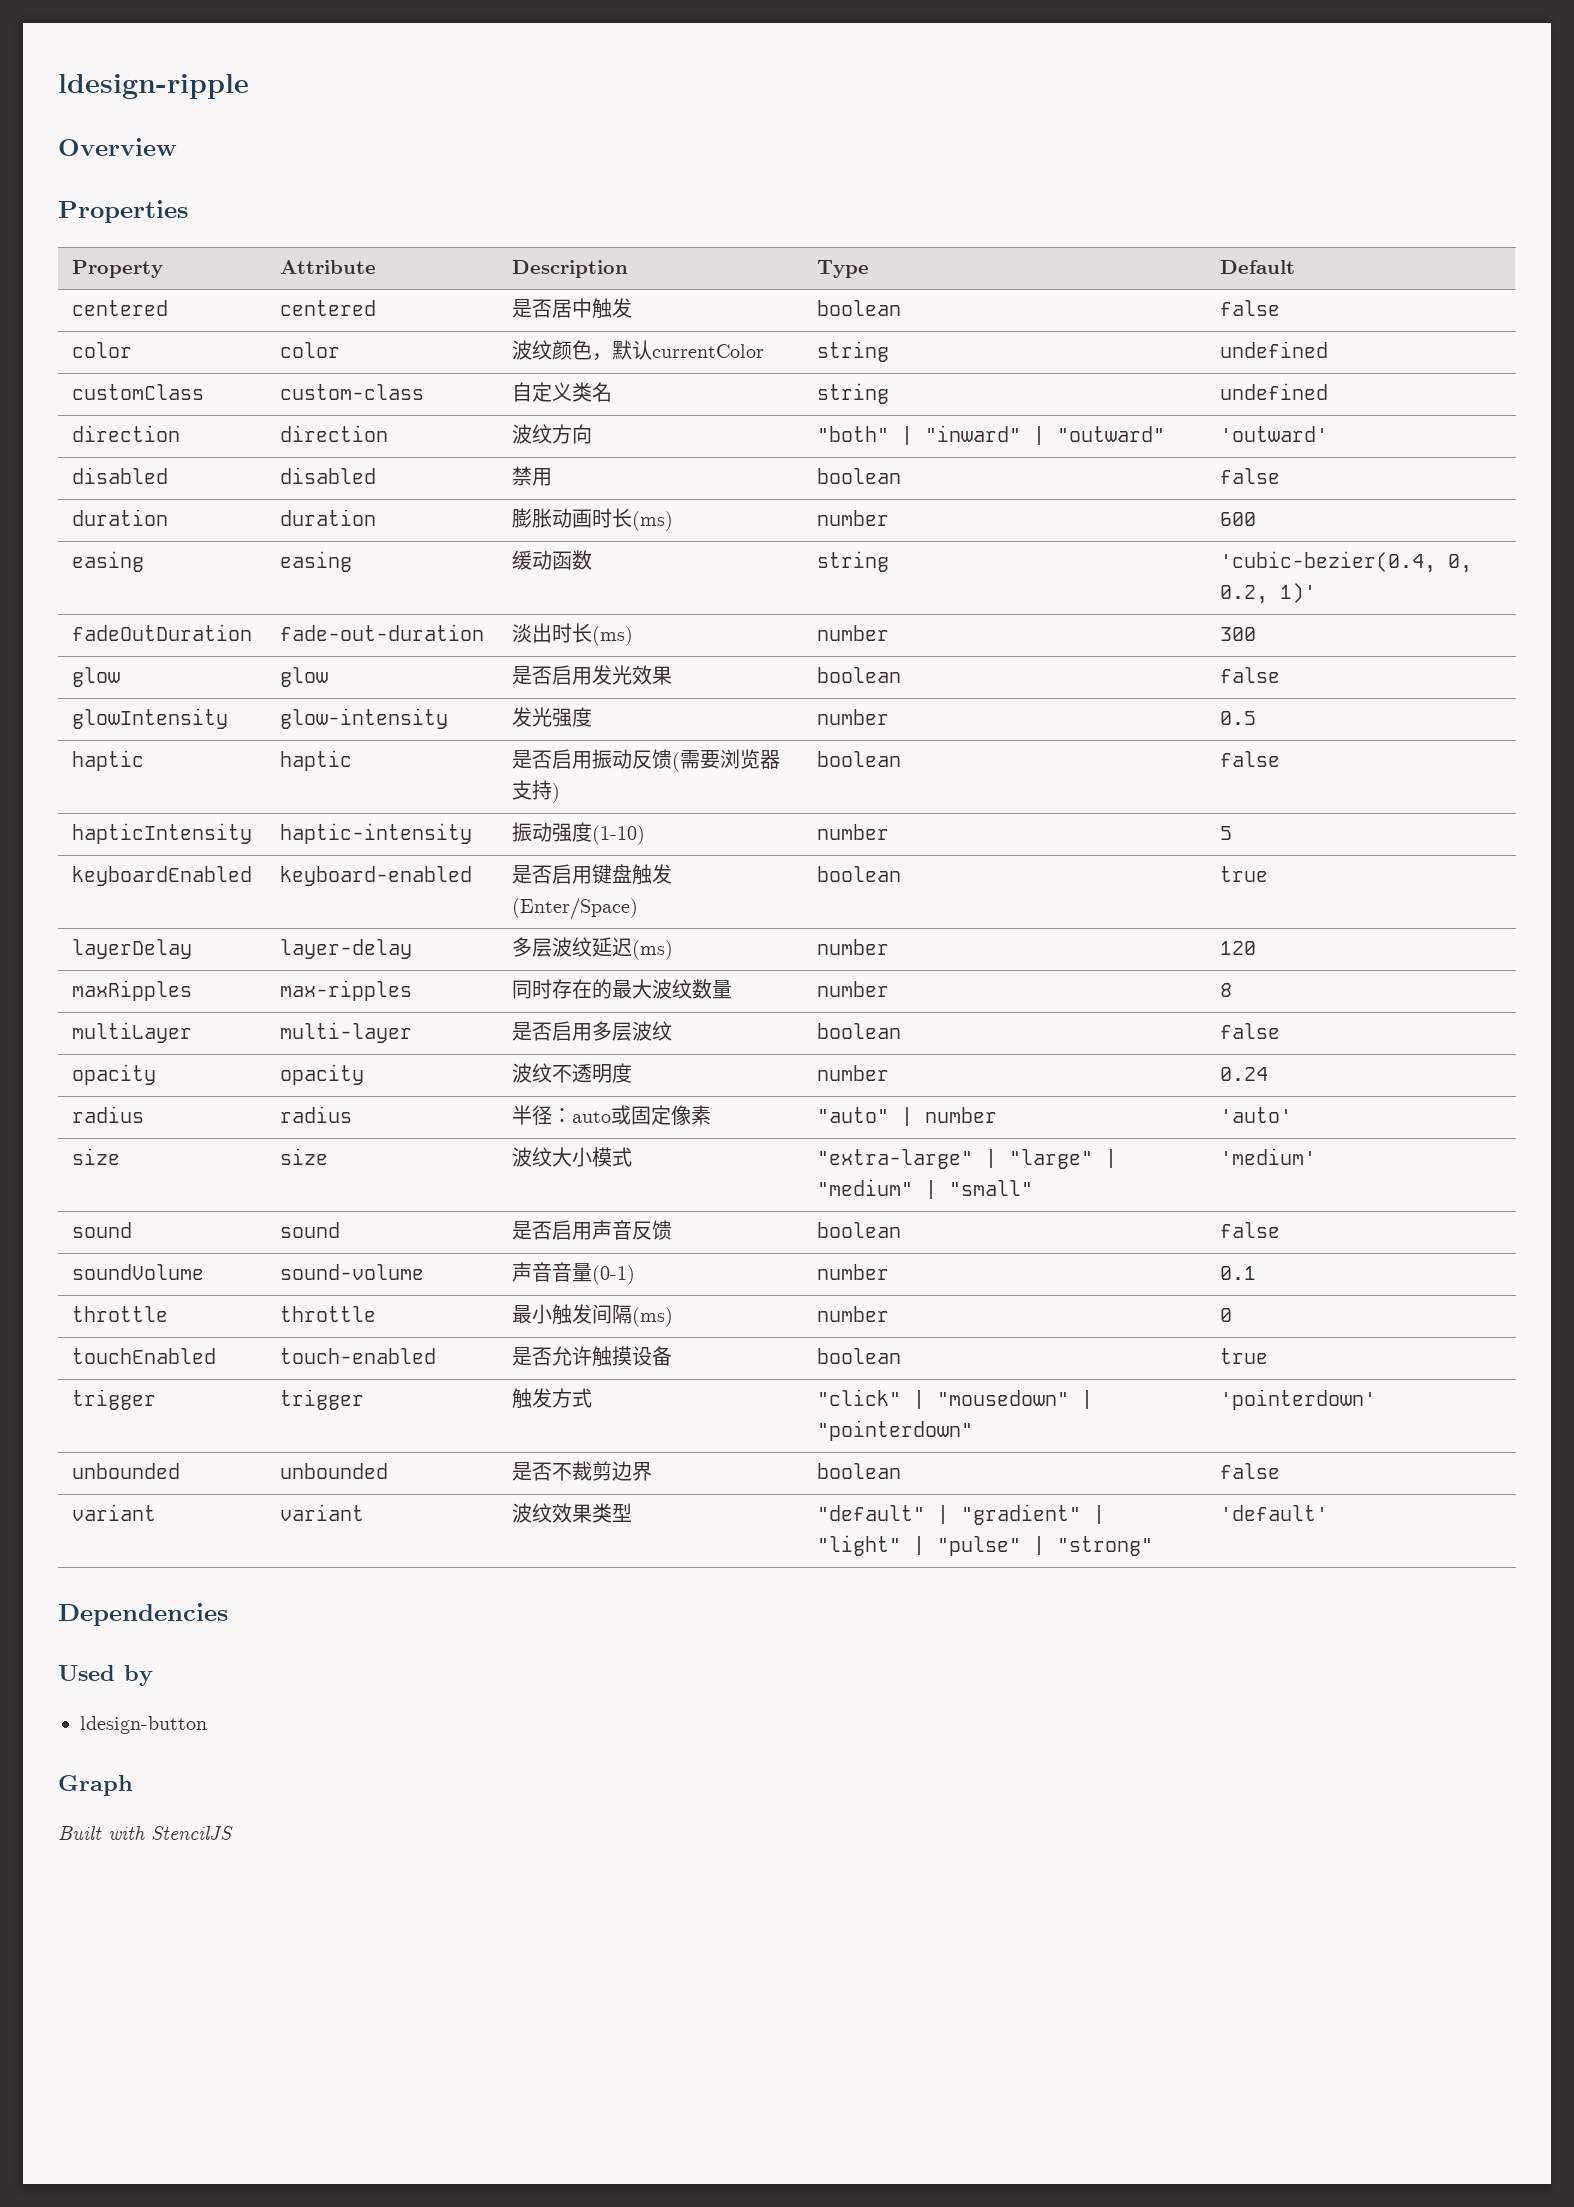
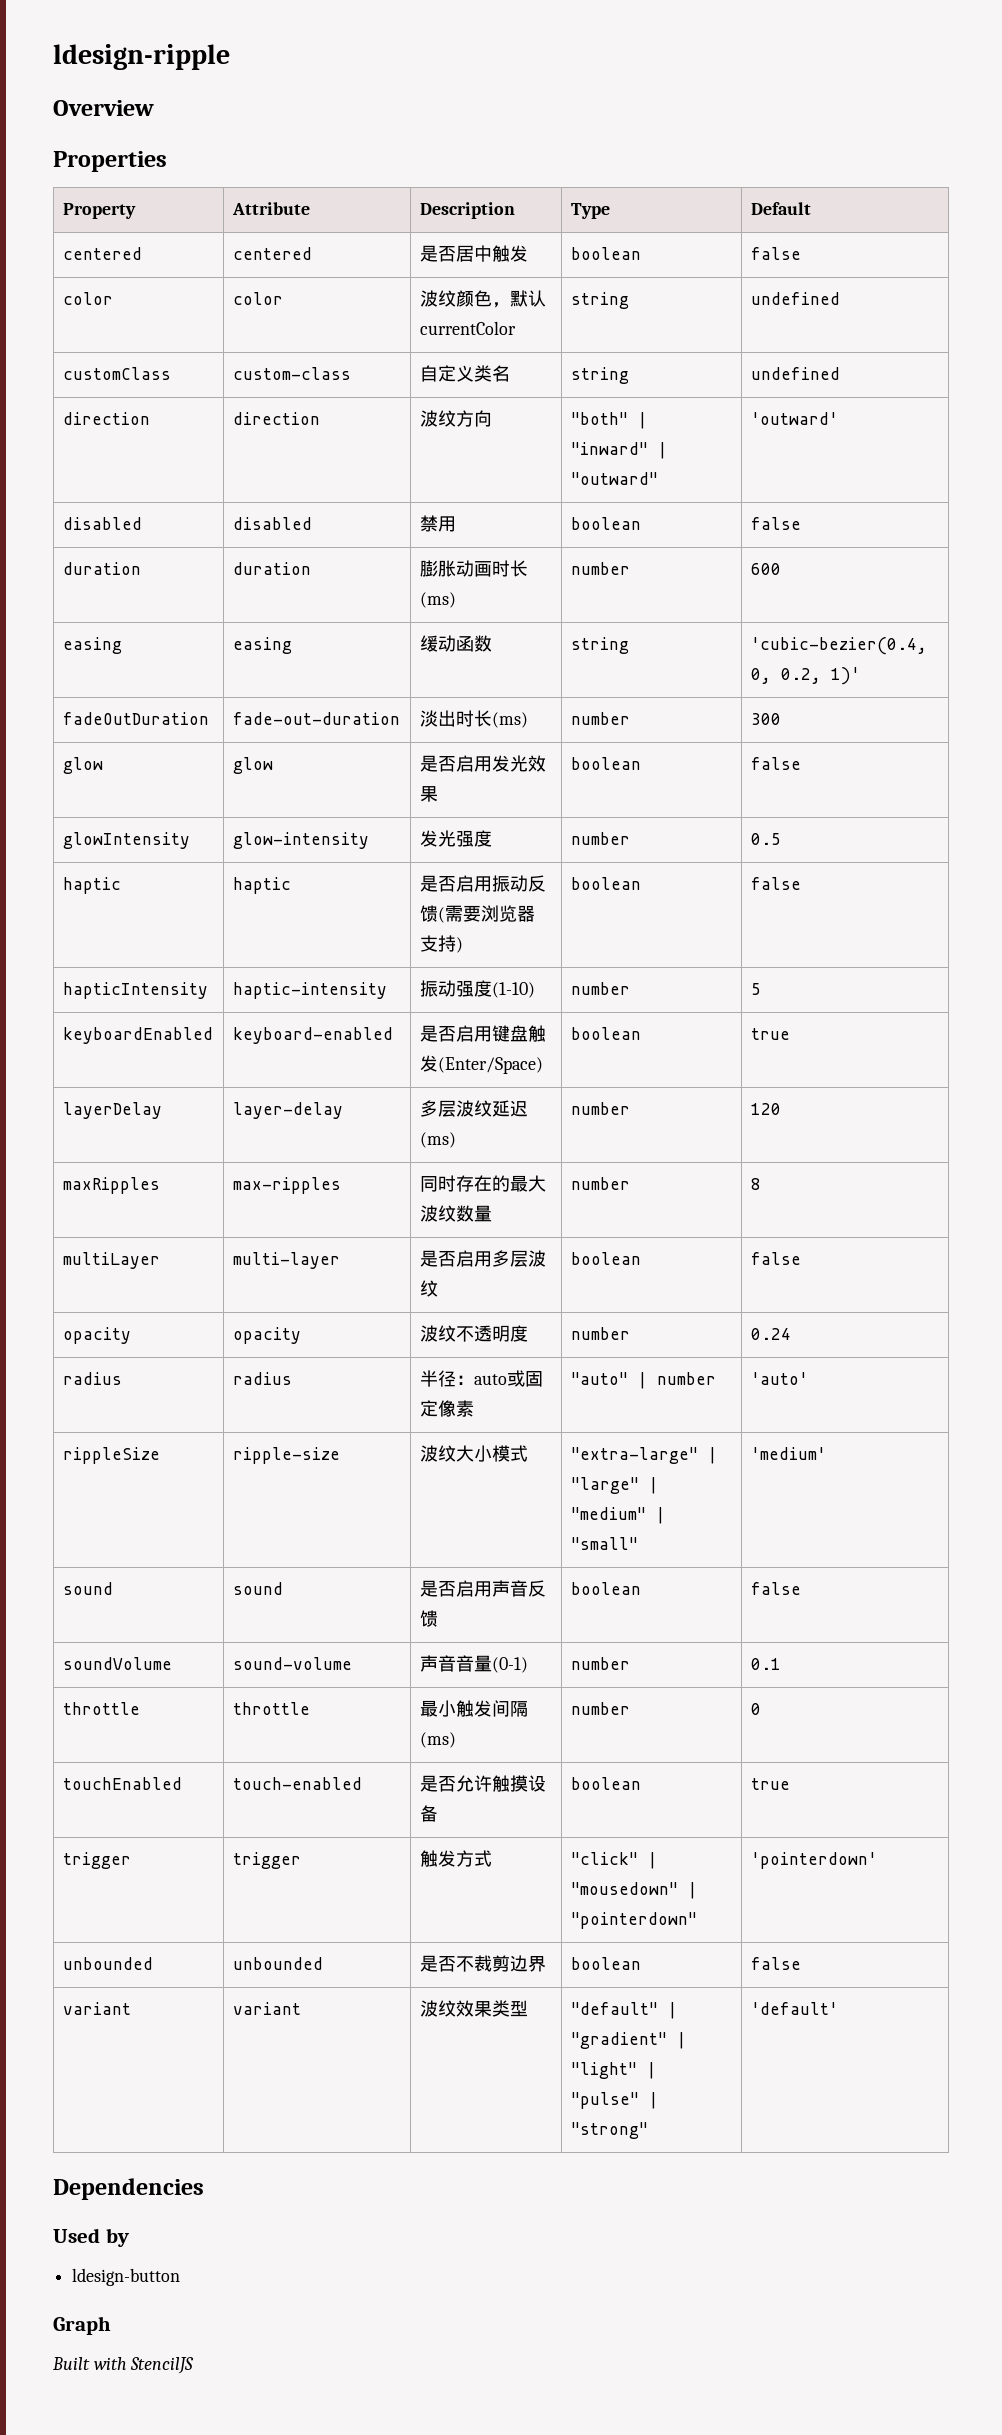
- size | size | 波纹大小模式 | "extra-large" | "large" | "medium" | "small" | 'medium'
+ rippleSize | ripple-size | 波纹大小模式 | "extra-large" | "large" | "medium" | "small" | 'medium'

